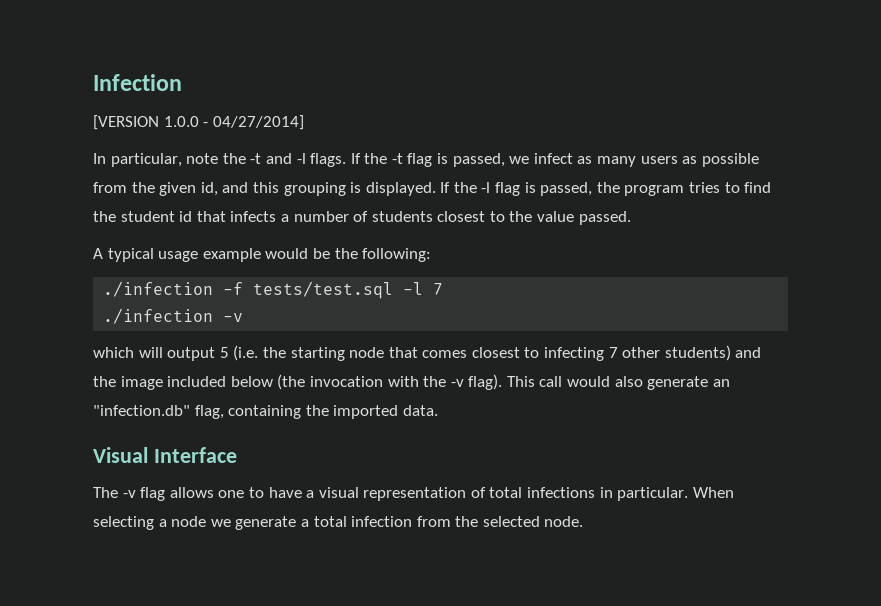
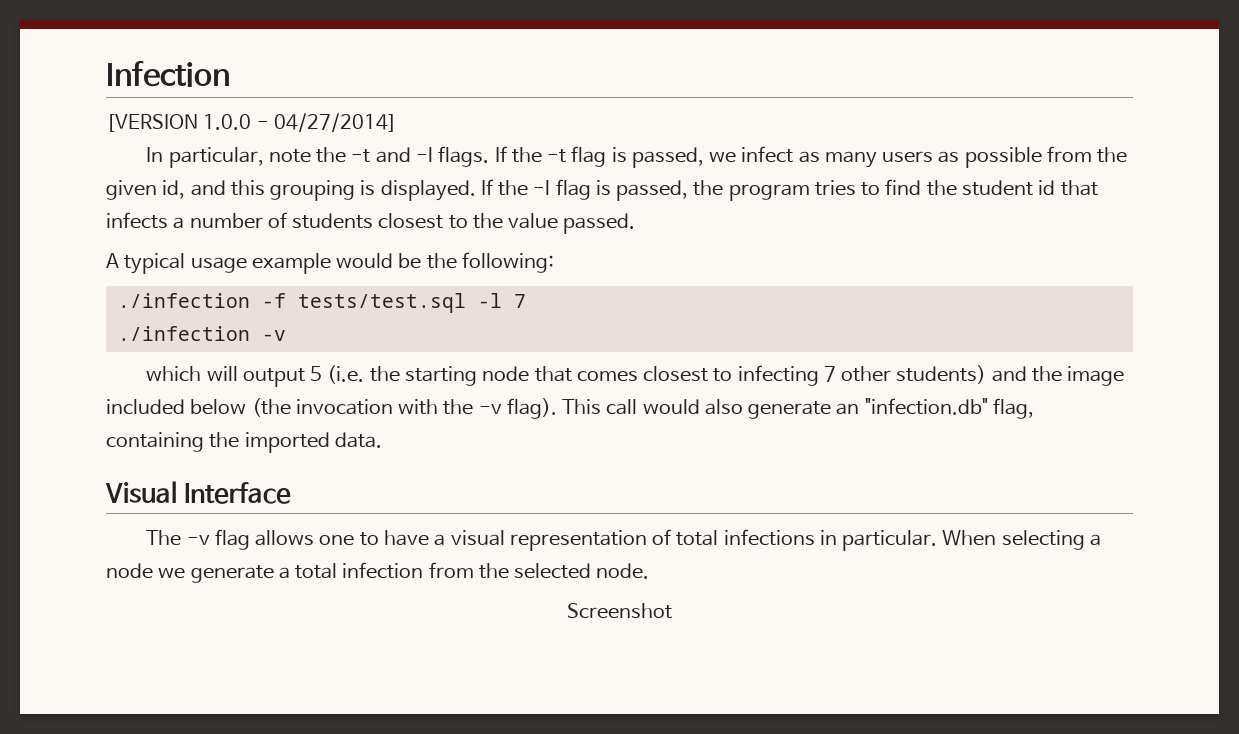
+ Screenshot

